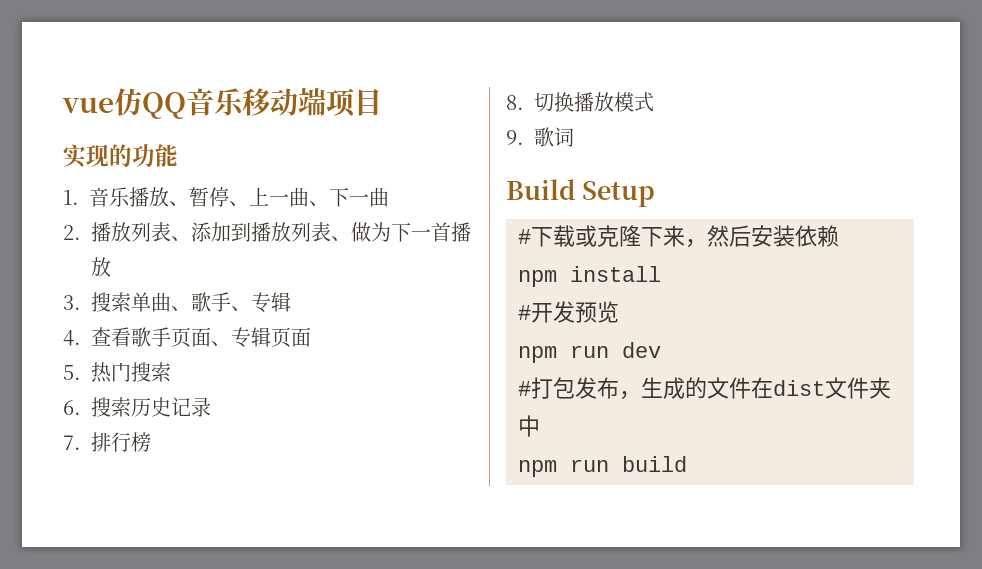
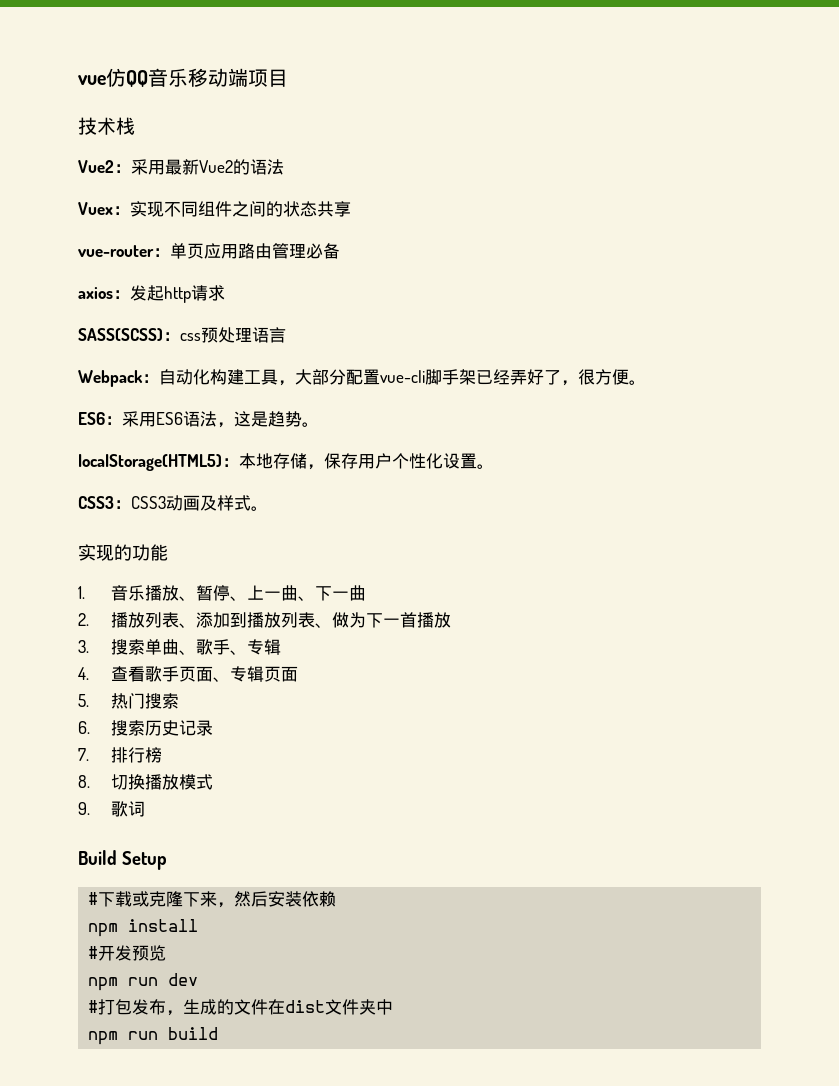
+ 技术栈
+ Vue2：采用最新Vue2的语法
+ Vuex：实现不同组件之间的状态共享
+ vue-router：单页应用路由管理必备
+ axios：发起http请求
+ SASS(SCSS)：css预处理语言
+ Webpack：自动化构建工具，大部分配置vue-cli脚手架已经弄好了，很方便。
+ ES6：采用ES6语法，这是趋势。
+ localStorage(HTML5)：本地存储，保存用户个性化设置。
+ CSS3：CSS3动画及样式。

